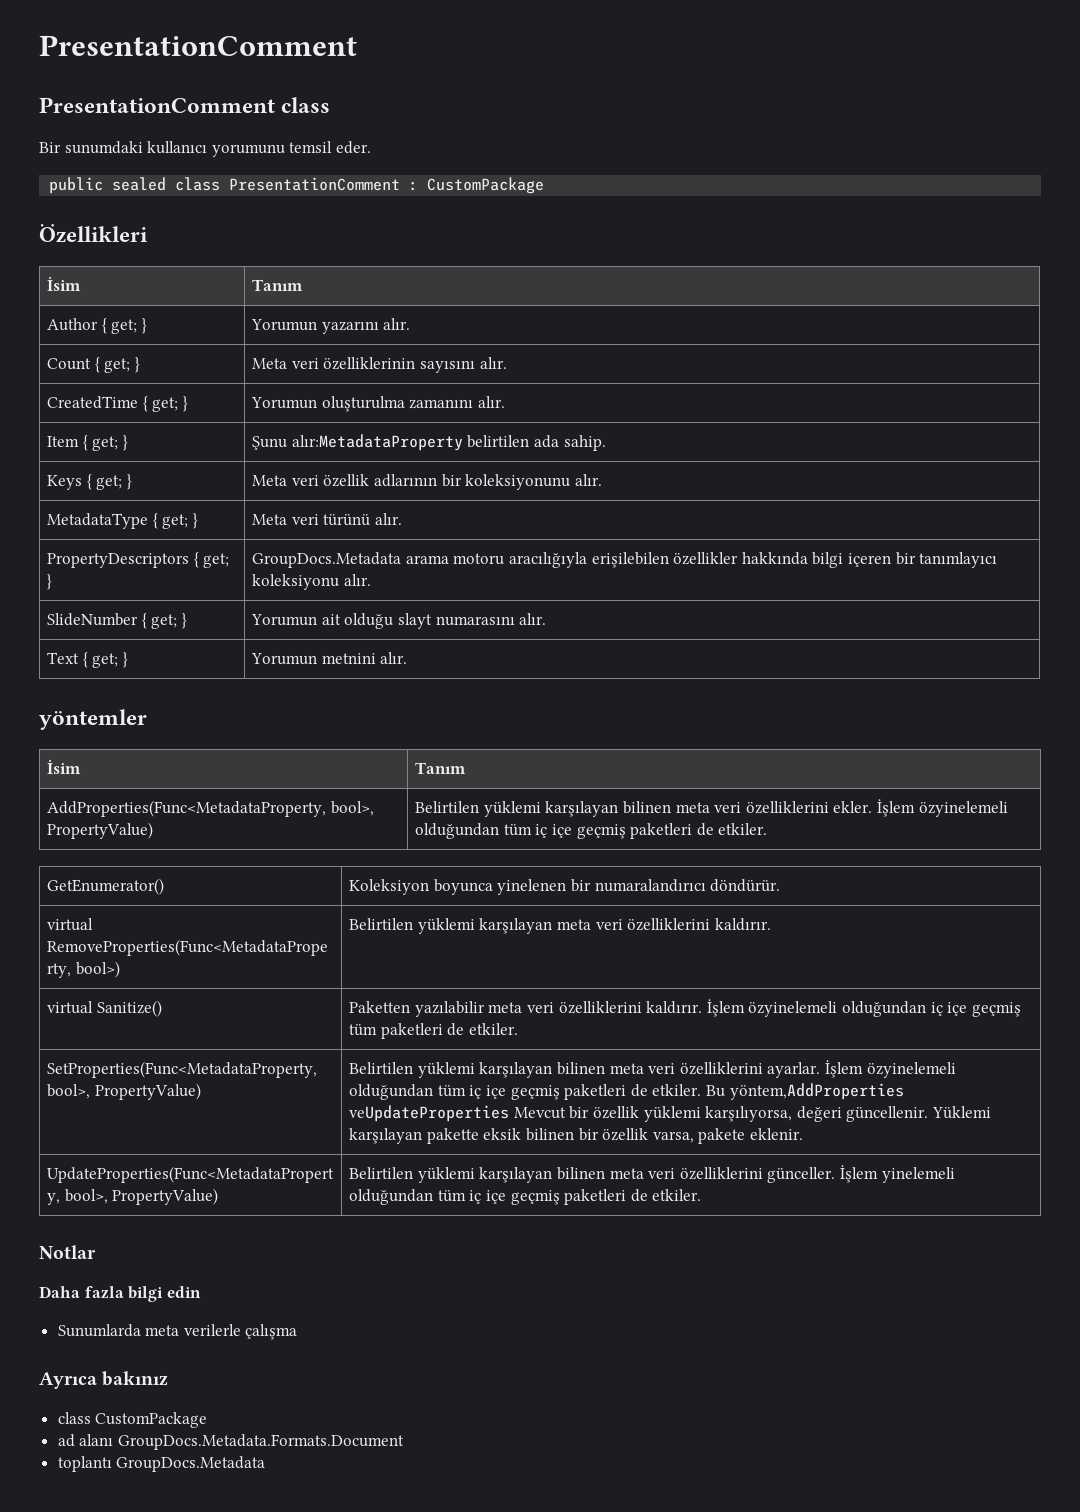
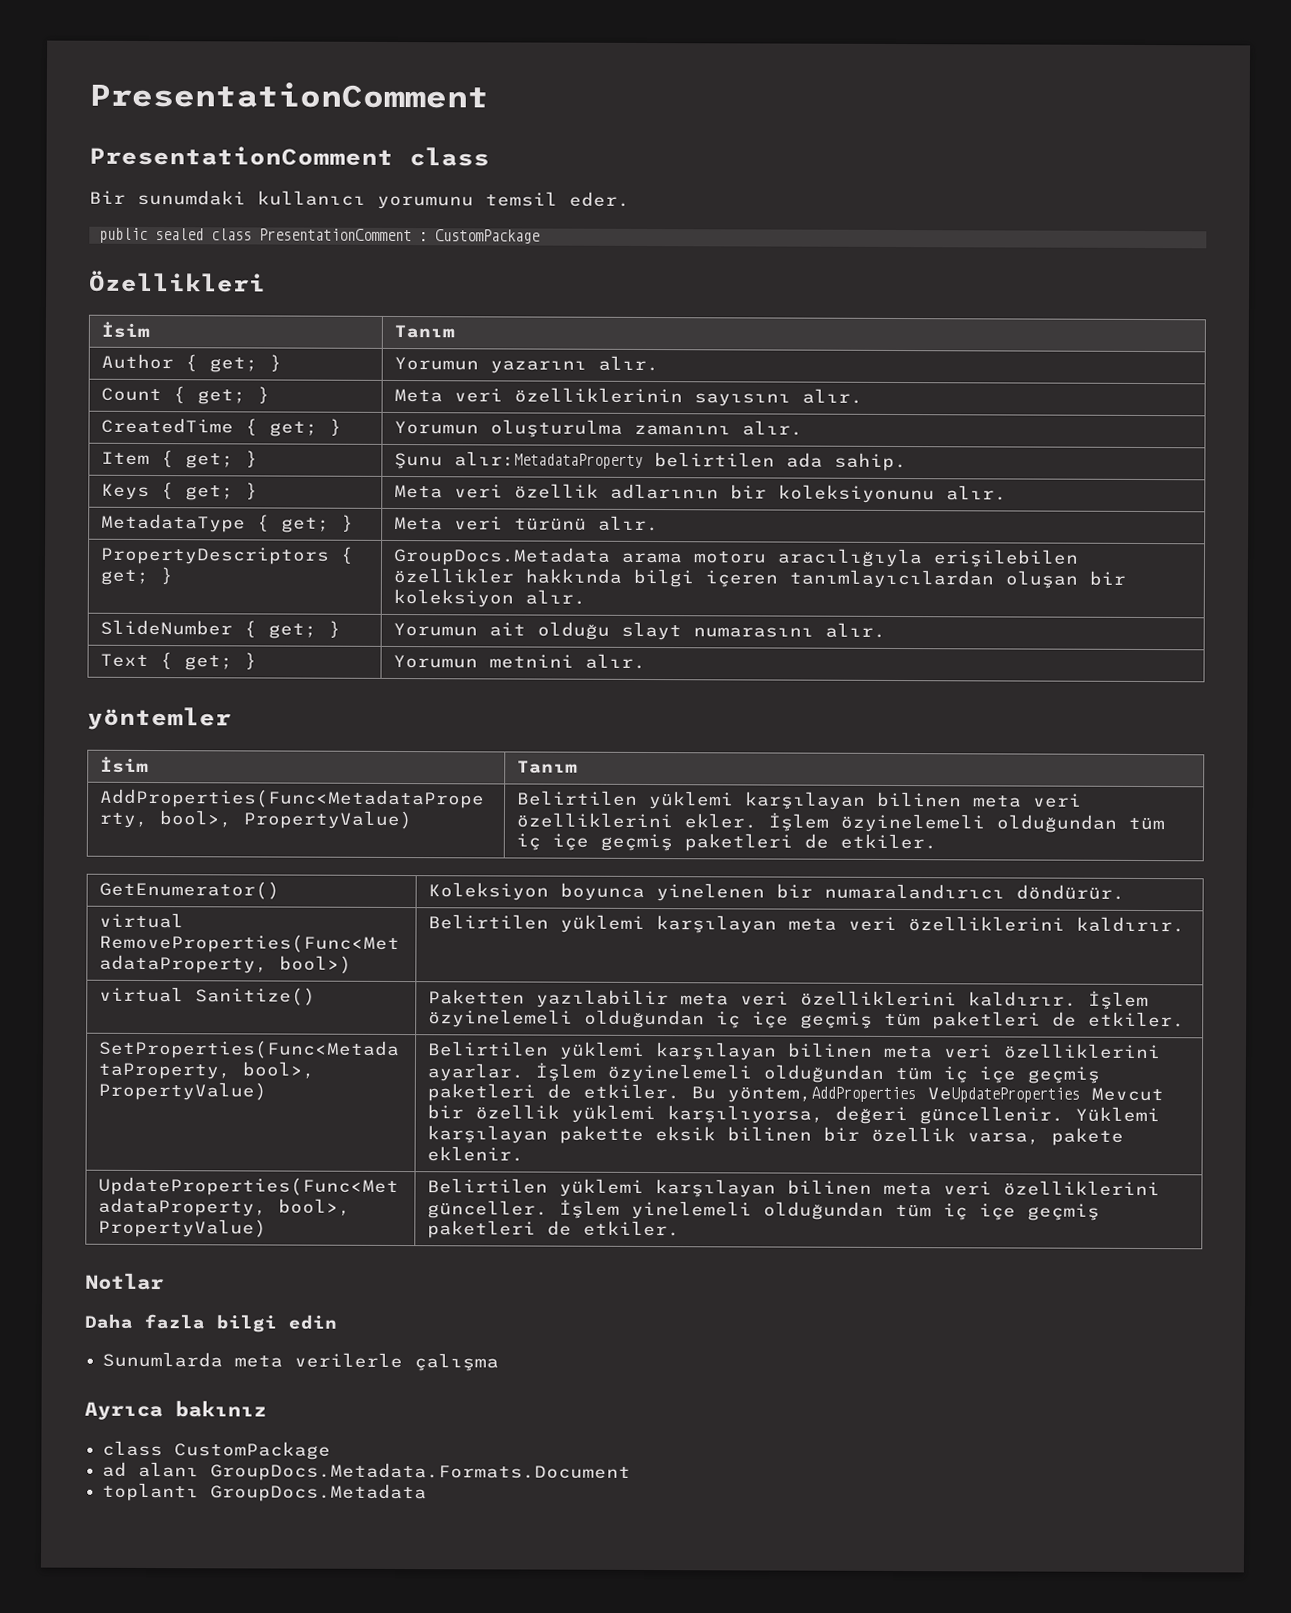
- PropertyDescriptors { get; } | GroupDocs.Metadata arama motoru aracılığıyla erişilebilen özellikler hakkında bilgi içeren bir tanımlayıcı koleksiyonu alır.
+ PropertyDescriptors { get; } | GroupDocs.Metadata arama motoru aracılığıyla erişilebilen özellikler hakkında bilgi içeren tanımlayıcılardan oluşan bir koleksiyon alır.
- Bu yöntem,AddProperties veUpdateProperties Mevcut bir özellik yüklemi karşılıyorsa, değeri güncellenir.
+ Bu yöntem,AddProperties VeUpdateProperties Mevcut bir özellik yüklemi karşılıyorsa, değeri güncellenir.

